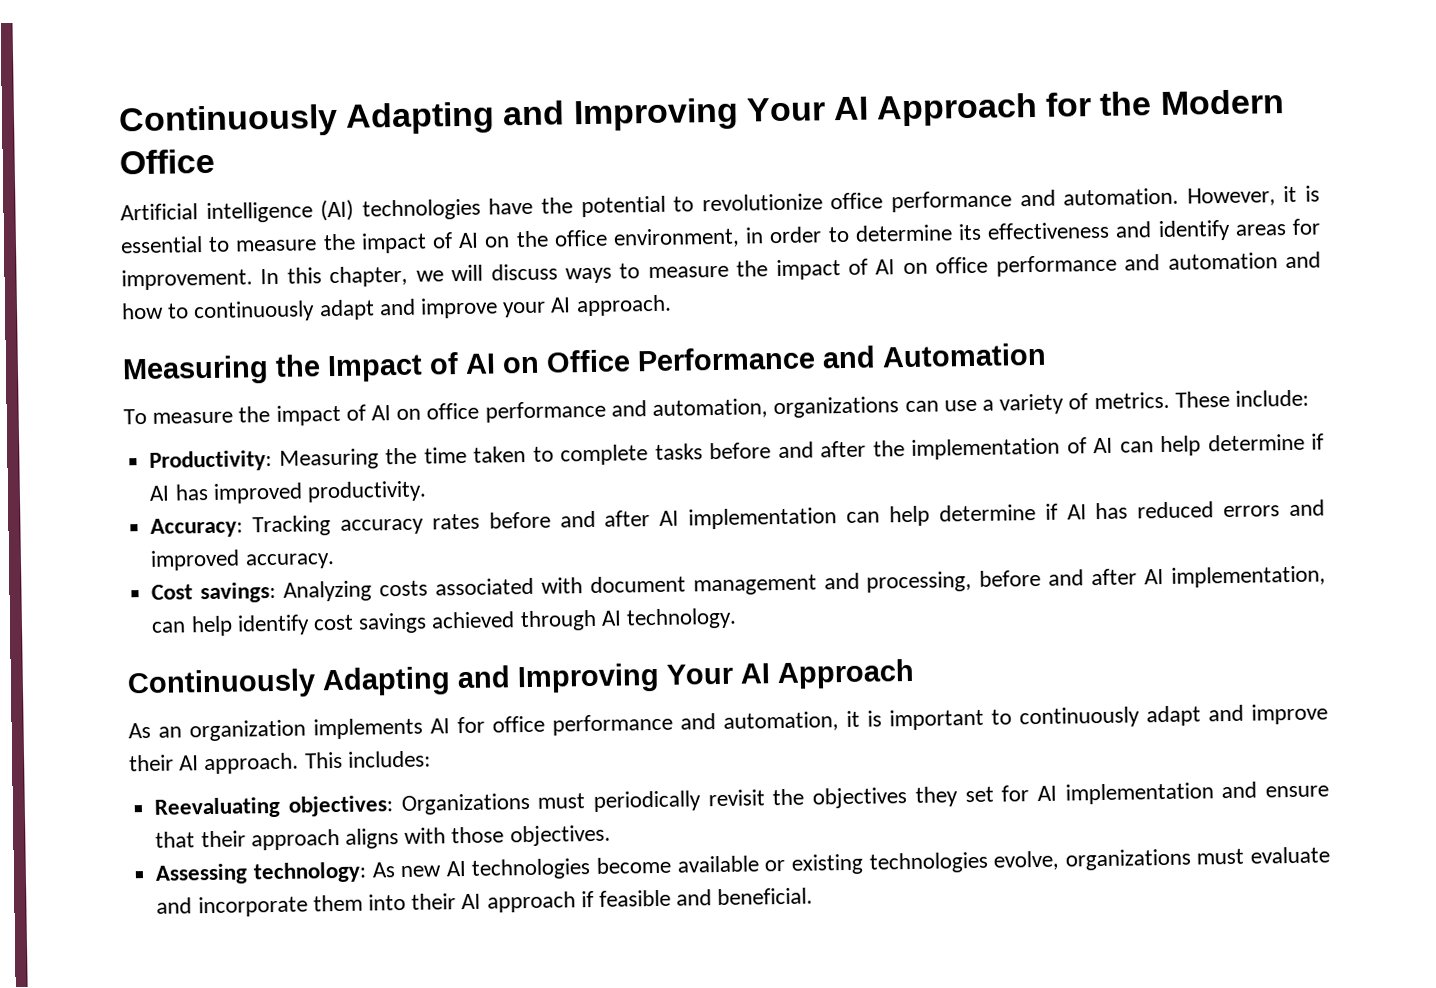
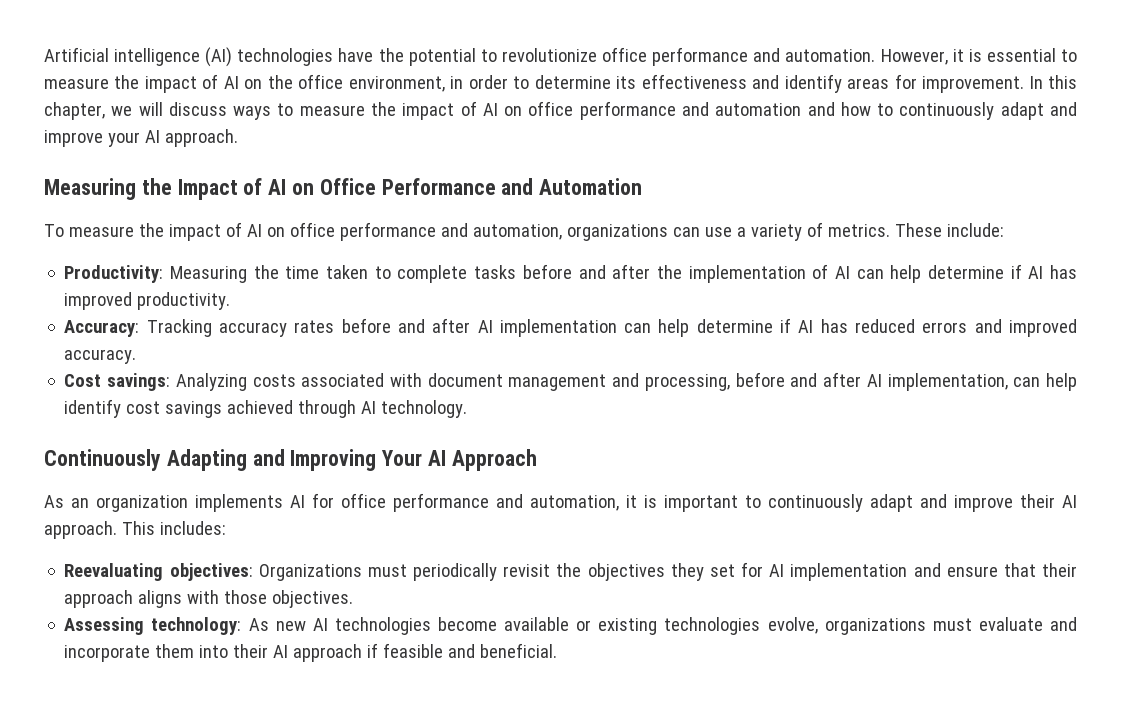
- Continuously Adapting and Improving Your AI Approach for the Modern Office

